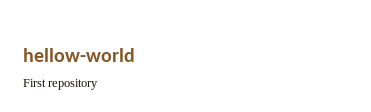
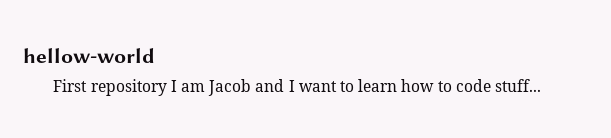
- First repository
+ First repository I am Jacob and I want to learn how to code stuff...

